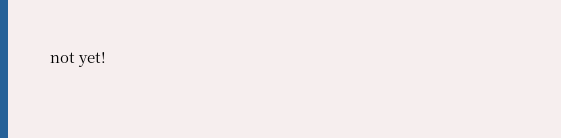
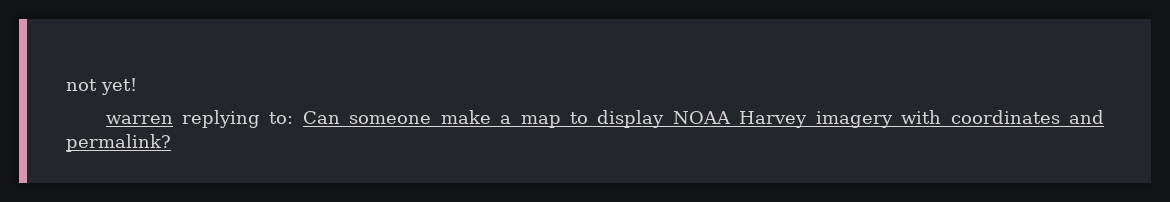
+ warren replying to: Can someone make a map to display NOAA Harvey imagery with coordinates and permalink?

